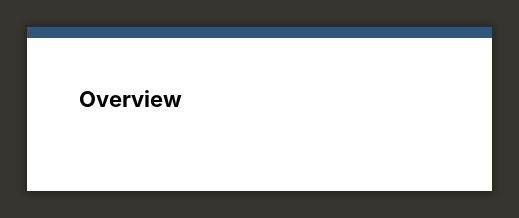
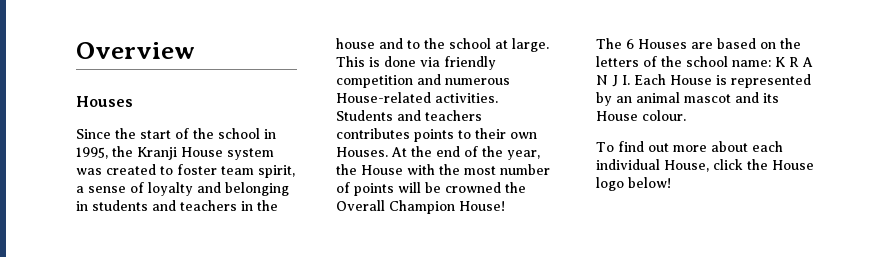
  Overview
+ Houses
+ Since the start of the school in 1995, the Kranji House system was created to foster team spirit, a sense of loyalty and belonging in students and teachers in the house and to the school at large. This is done via friendly competition and numerous House-related activities. Students and teachers contributes points to their own Houses. At the end of the year, the House with the most number of points will be crowned the Overall Champion House!
+ The 6 Houses are based on the letters of the school name: K R A N J I. Each House is represented by an animal mascot and its House colour.
+ To find out more about each individual House, click the House logo below!

